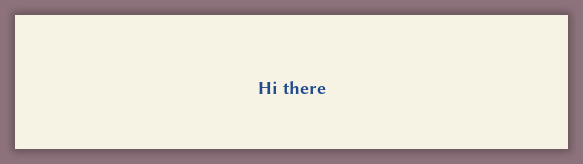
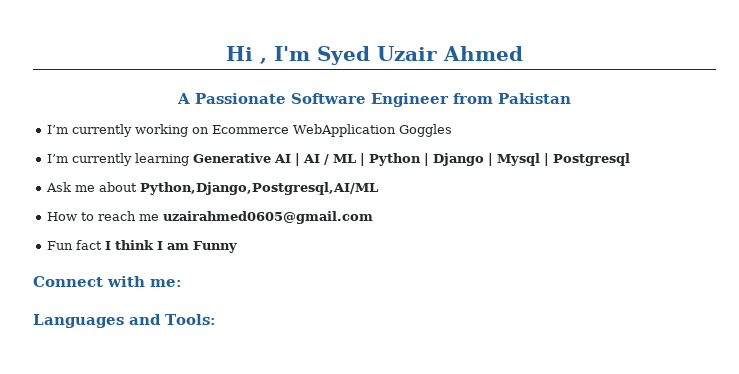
- Hi there
+ Hi , I'm Syed Uzair Ahmed
+ A Passionate Software Engineer from Pakistan
+ I’m currently working on Ecommerce WebApplication Goggles
+ I’m currently learning Generative AI | AI / ML | Python | Django | Mysql | Postgresql
+ Ask me about Python,Django,Postgresql,AI/ML
+ How to reach me uzairahmed0605@gmail.com
+ Fun fact I think I am Funny
+ Connect with me:
+ Languages and Tools:

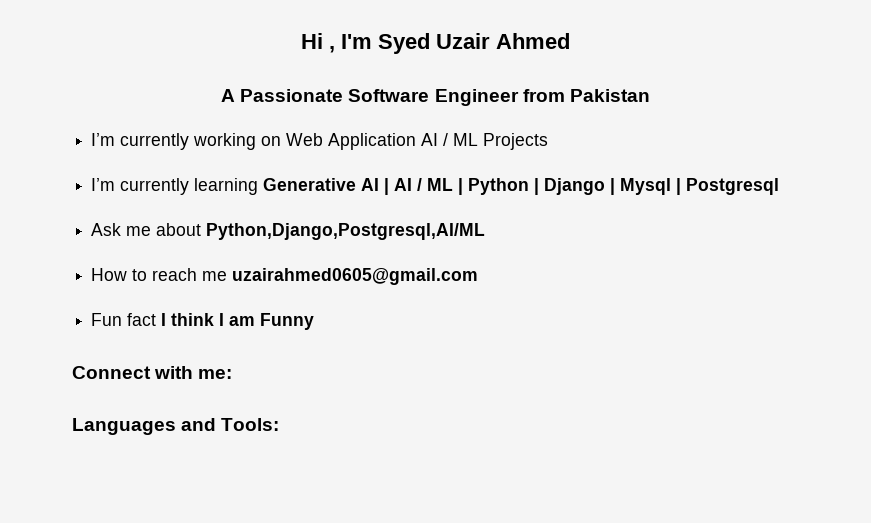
- I’m currently working on Ecommerce WebApplication Goggles
+ I’m currently working on Web Application AI / ML Projects

